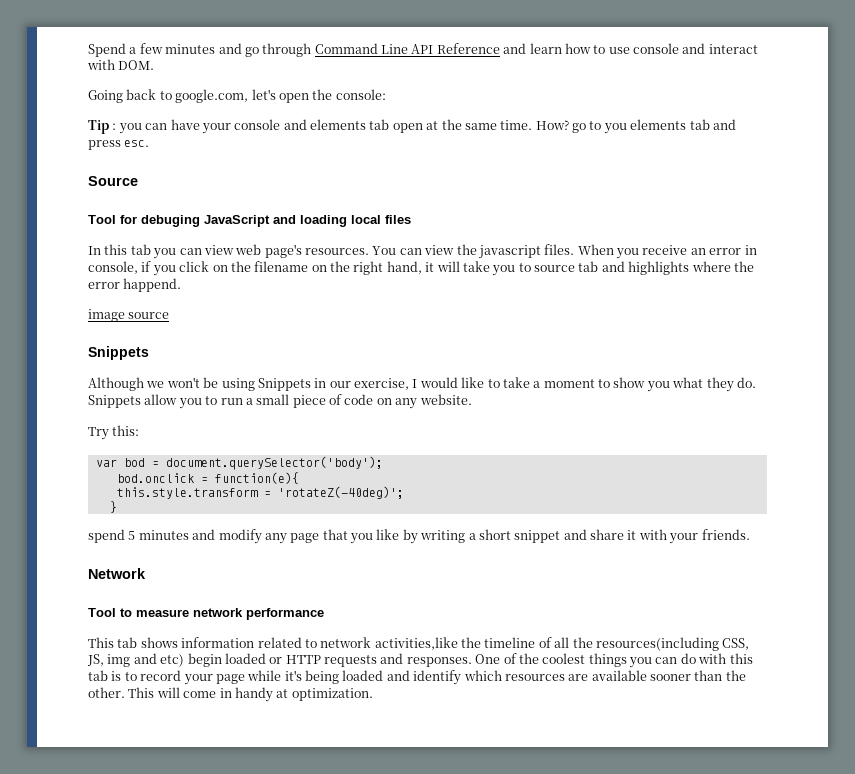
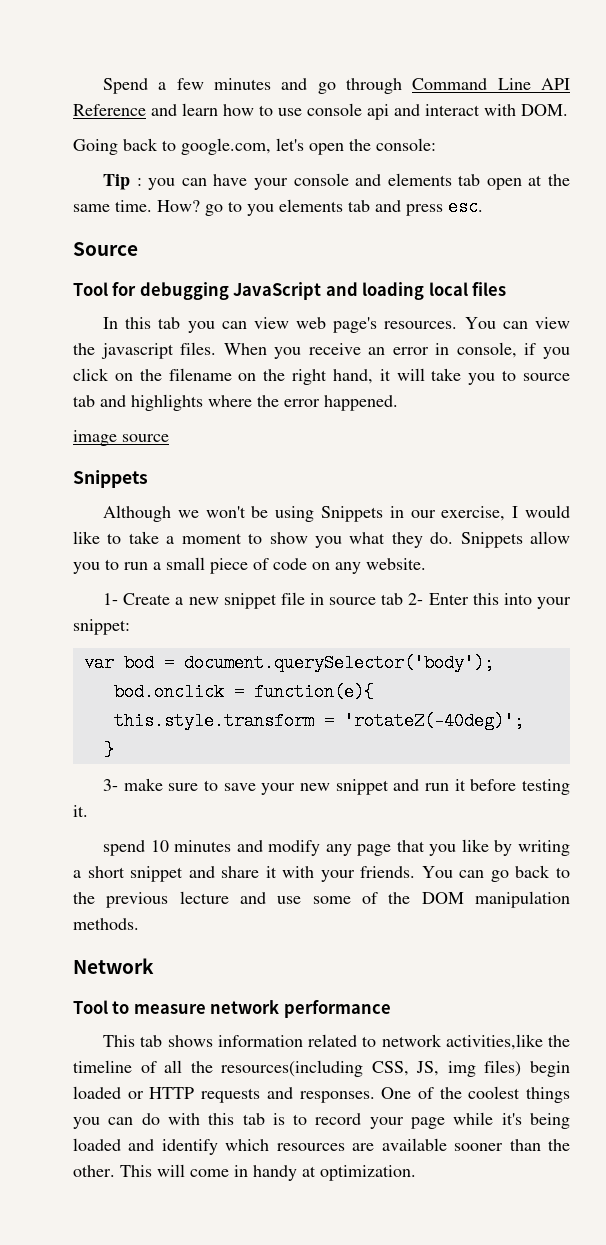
- Spend a few minutes and go through Command Line API Reference and learn how to use console and interact with DOM.
+ Spend a few minutes and go through Command Line API Reference and learn how to use console api and interact with DOM.
- Tool for debuging JavaScript and loading local files
+ Tool for debugging JavaScript and loading local files
- When you receive an error in console, if you click on the filename on the right hand, it will take you to source tab and highlights where the error happend.
+ When you receive an error in console, if you click on the filename on the right hand, it will take you to source tab and highlights where the error happened.
- Try this:
+ 1- Create a new snippet file in source tab 2- Enter this into your snippet:
+ 3- make sure to save your new snippet and run it before testing it.
- spend 5 minutes and modify any page that you like by writing a short snippet and share it with your friends.
+ spend 10 minutes and modify any page that you like by writing a short snippet and share it with your friends. You can go back to the previous lecture and use some of the DOM manipulation methods.
- This tab shows information related to network activities,like the timeline of all the resources(including CSS, JS, img and etc) begin loaded or HTTP requests and responses.
+ This tab shows information related to network activities,like the timeline of all the resources(including CSS, JS, img files) begin loaded or HTTP requests and responses.

